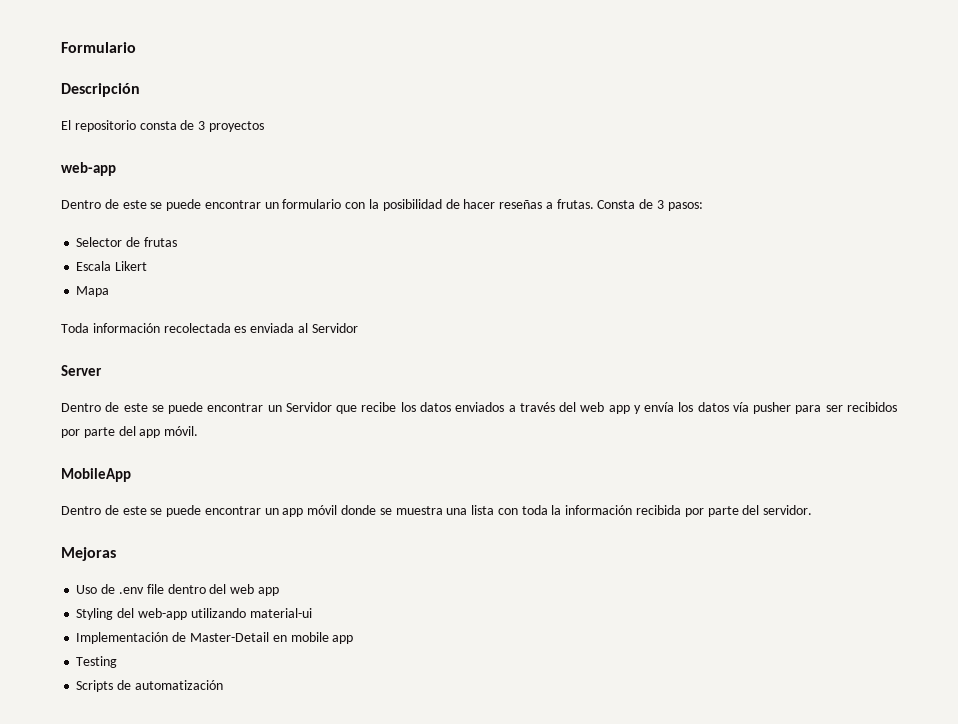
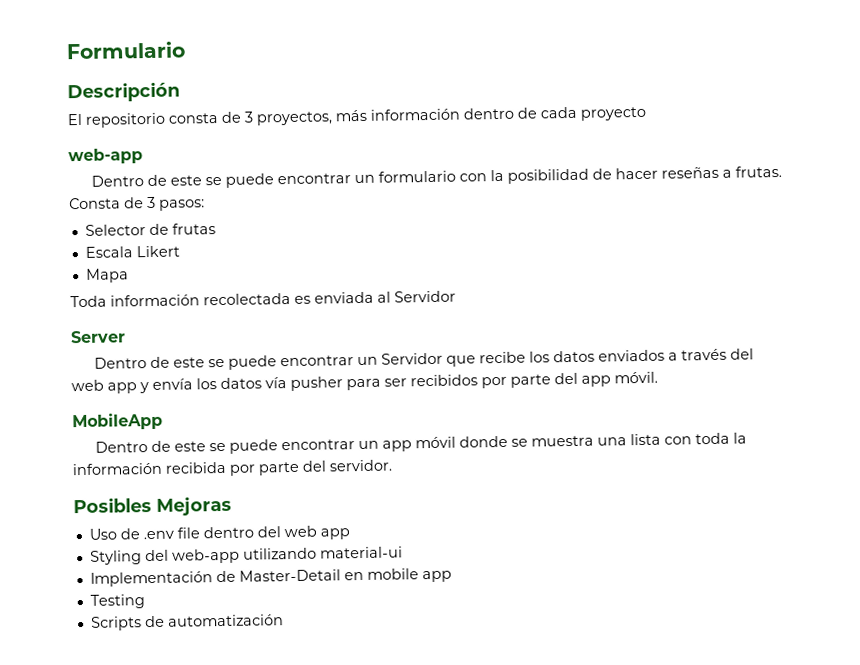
- El repositorio consta de 3 proyectos
+ El repositorio consta de 3 proyectos, más información dentro de cada proyecto
- Mejoras
+ Posibles Mejoras

